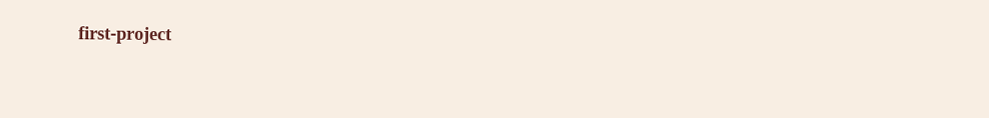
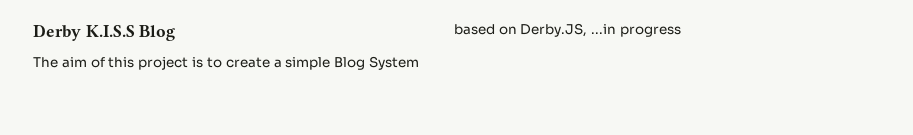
- first-project
+ Derby K.I.S.S Blog
+ The aim of this project is to create a simple Blog System based on Derby.JS, ...in progress

